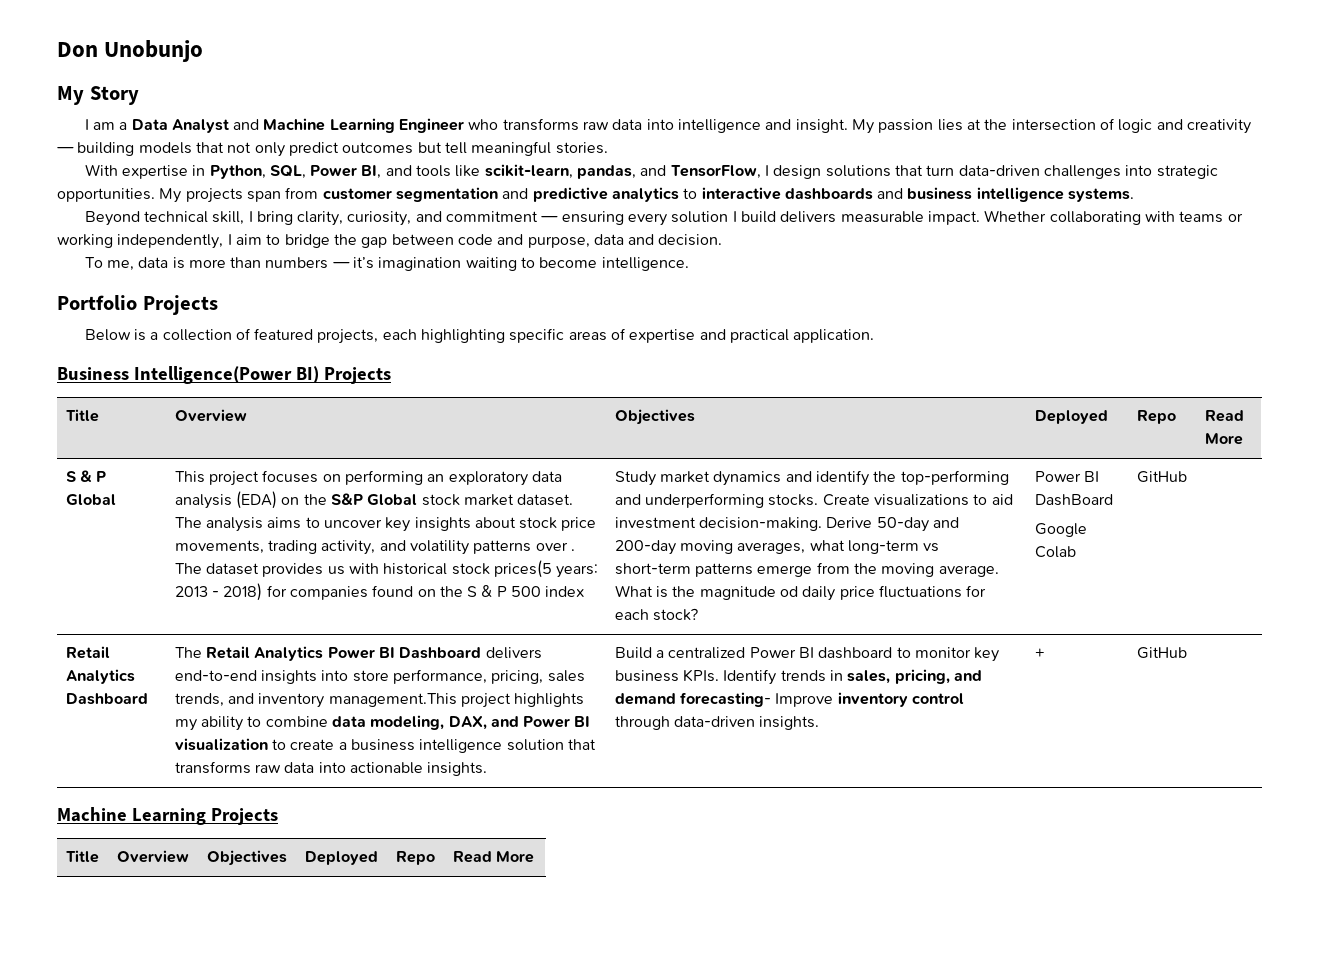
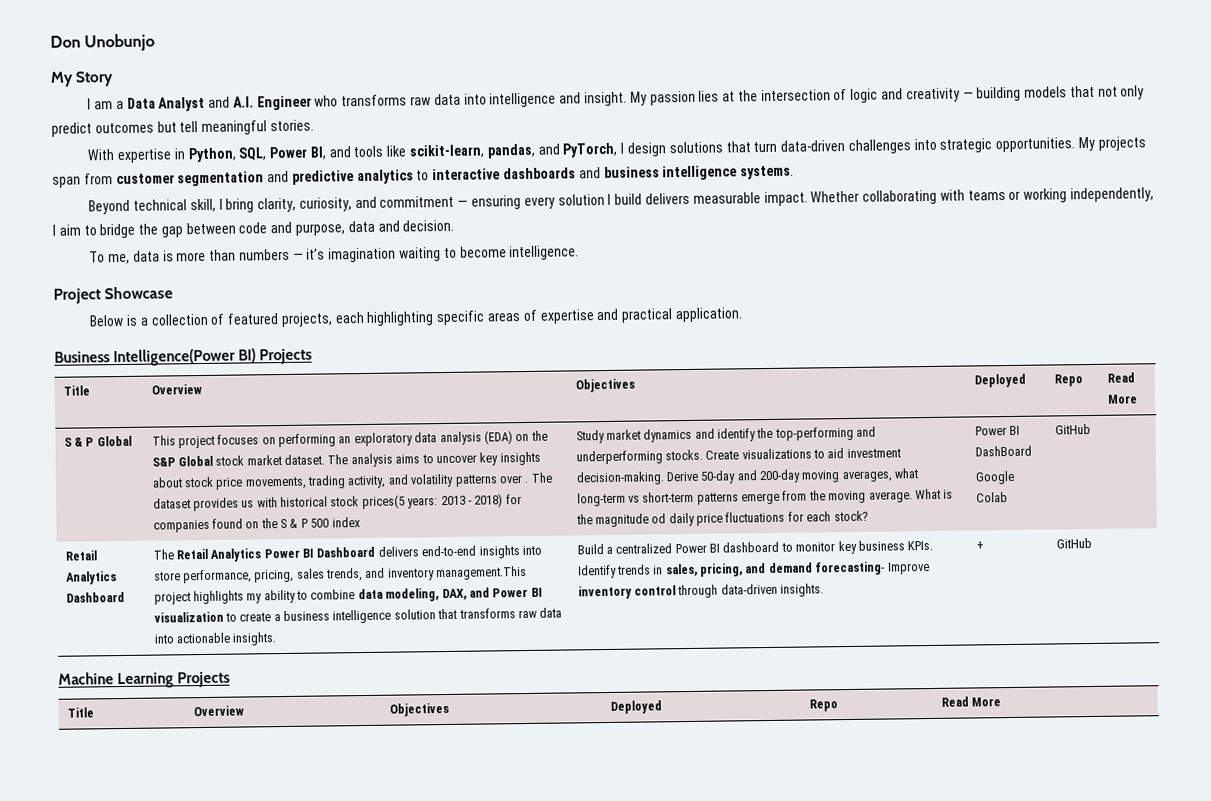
- I am a Data Analyst and Machine Learning Engineer who transforms raw data into intelligence and insight.
+ I am a Data Analyst and A.I. Engineer who transforms raw data into intelligence and insight.
- With expertise in Python, SQL, Power BI, and tools like scikit-learn, pandas, and TensorFlow, I design solutions that turn data-driven challenges into strategic opportunities.
+ With expertise in Python, SQL, Power BI, and tools like scikit-learn, pandas, and PyTorch, I design solutions that turn data-driven challenges into strategic opportunities.
- Portfolio Projects
+ Project Showcase

